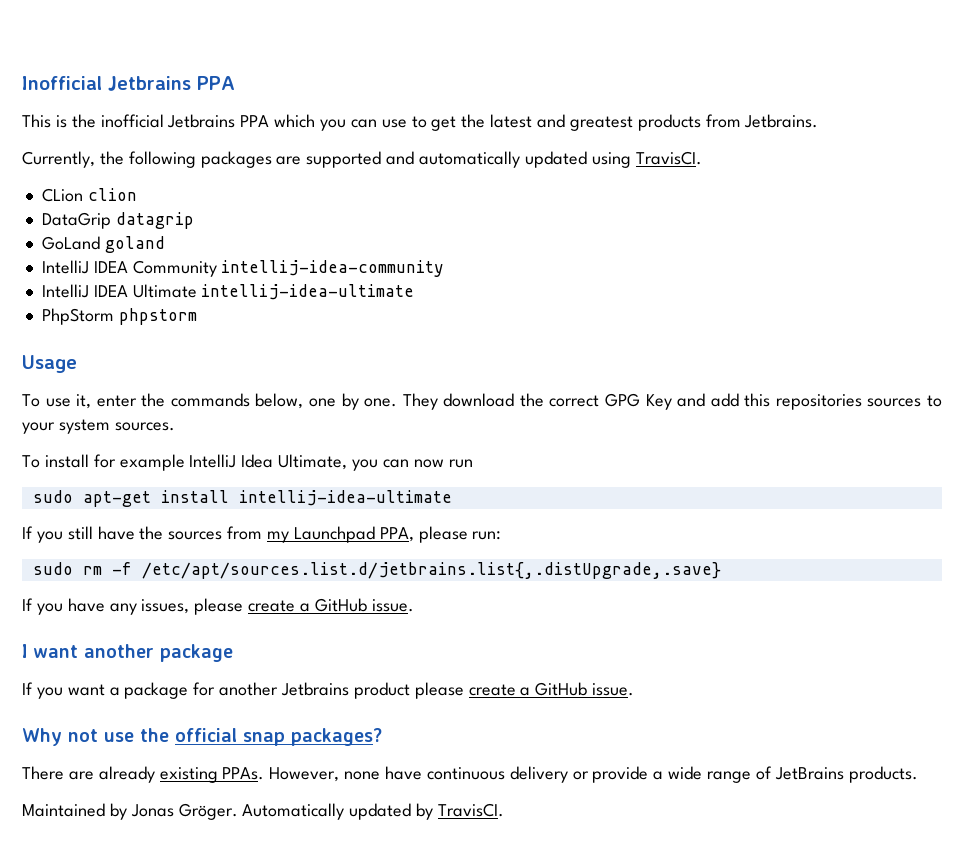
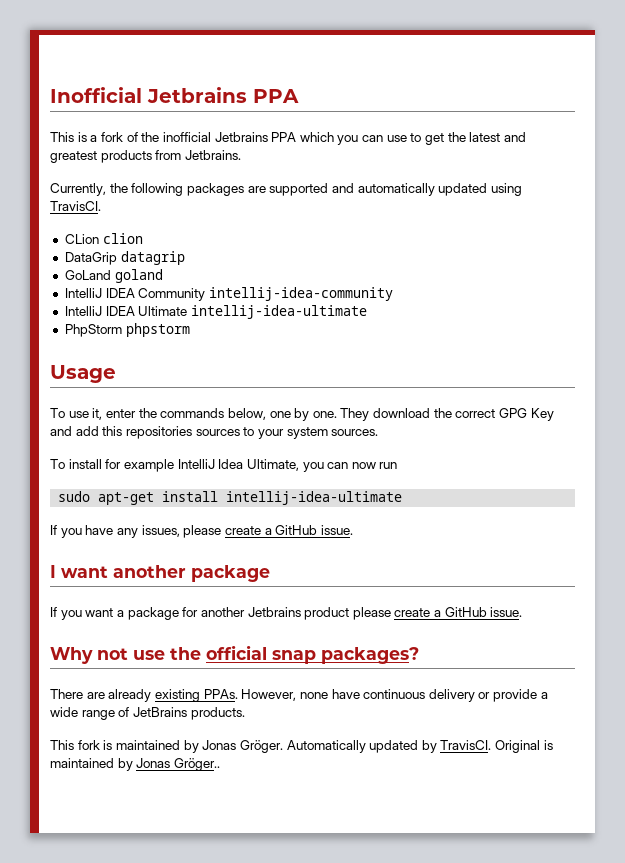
- This is the inofficial Jetbrains PPA which you can use to get the latest and greatest products from Jetbrains.
+ This is a fork of the inofficial Jetbrains PPA which you can use to get the latest and greatest products from Jetbrains.
- If you still have the sources from my Launchpad PPA, please run:
- sudo rm -f /etc/apt/sources.list.d/jetbrains.list{,.distUpgrade,.save}
- Maintained by Jonas Gröger.
+ This fork is maintained by Jonas Gröger.
+ Original is maintained by Jonas Gröger..

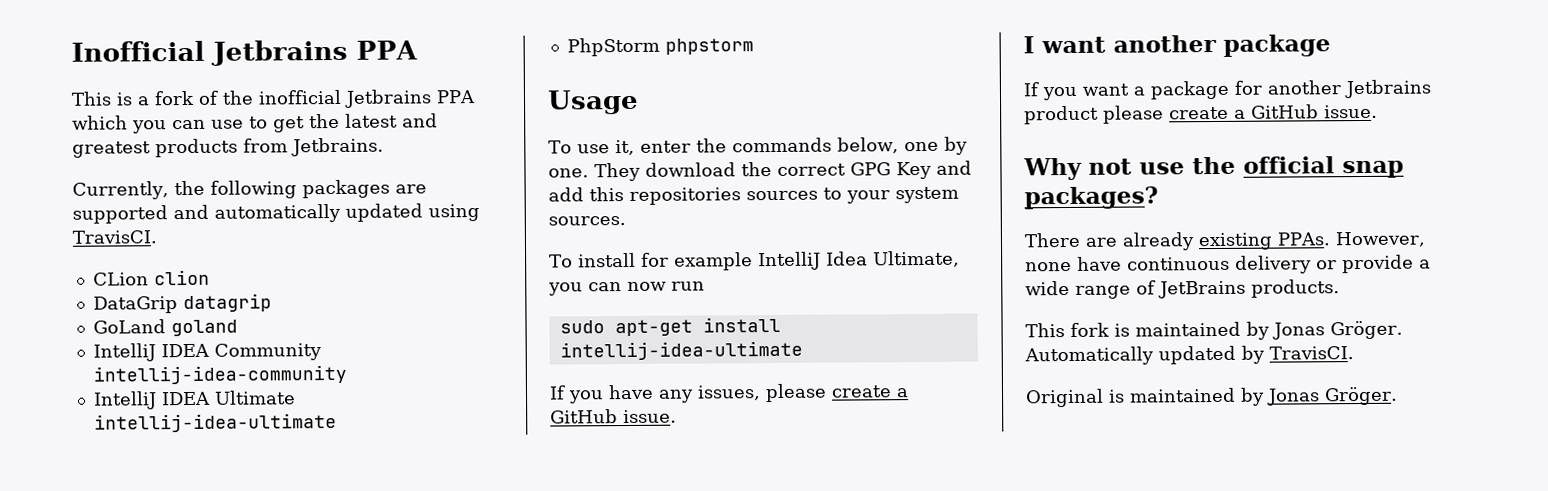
- Automatically updated by TravisCI. Original is maintained by Jonas Gröger..
+ Automatically updated by TravisCI.
+ Original is maintained by Jonas Gröger.

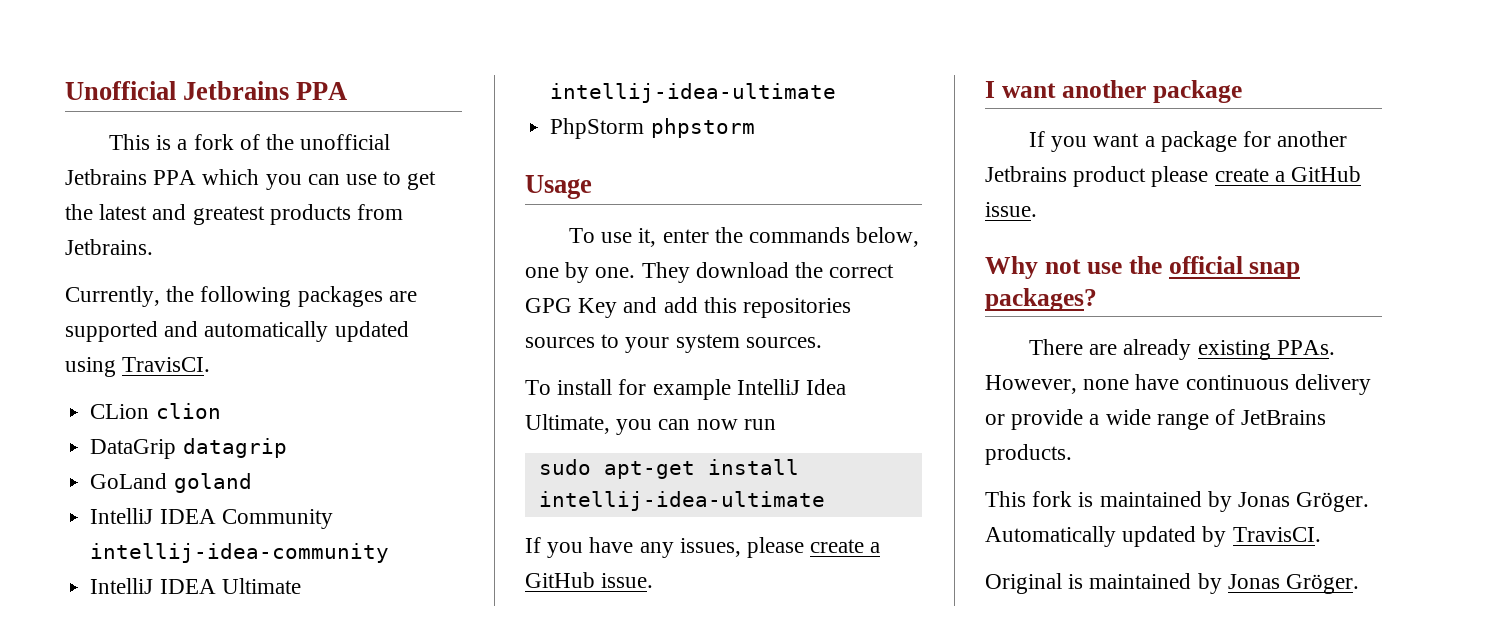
- Inofficial Jetbrains PPA
+ Unofficial Jetbrains PPA
- This is a fork of the inofficial Jetbrains PPA which you can use to get the latest and greatest products from Jetbrains.
+ This is a fork of the unofficial Jetbrains PPA which you can use to get the latest and greatest products from Jetbrains.

